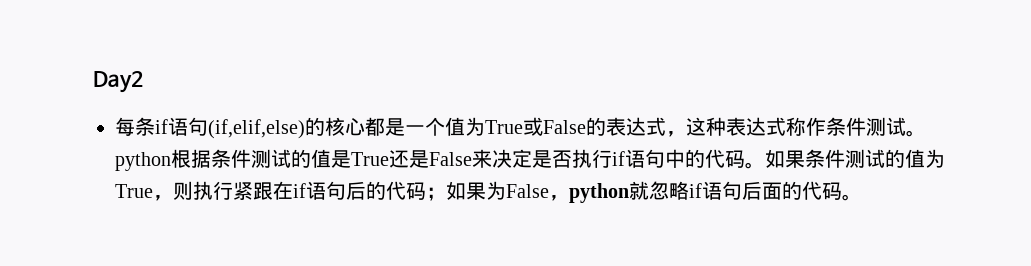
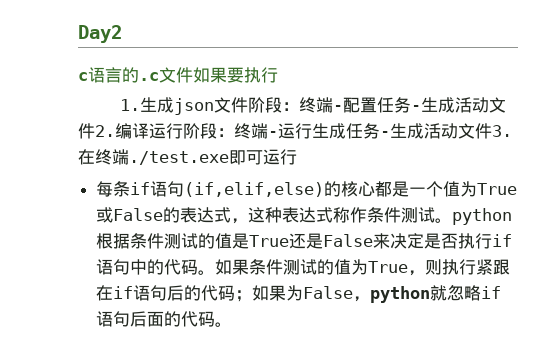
+ c语言的.c文件如果要执行
+ 1.生成json文件阶段：终端-配置任务-生成活动文件2.编译运行阶段：终端-运行生成任务-生成活动文件3.在终端./test.exe即可运行

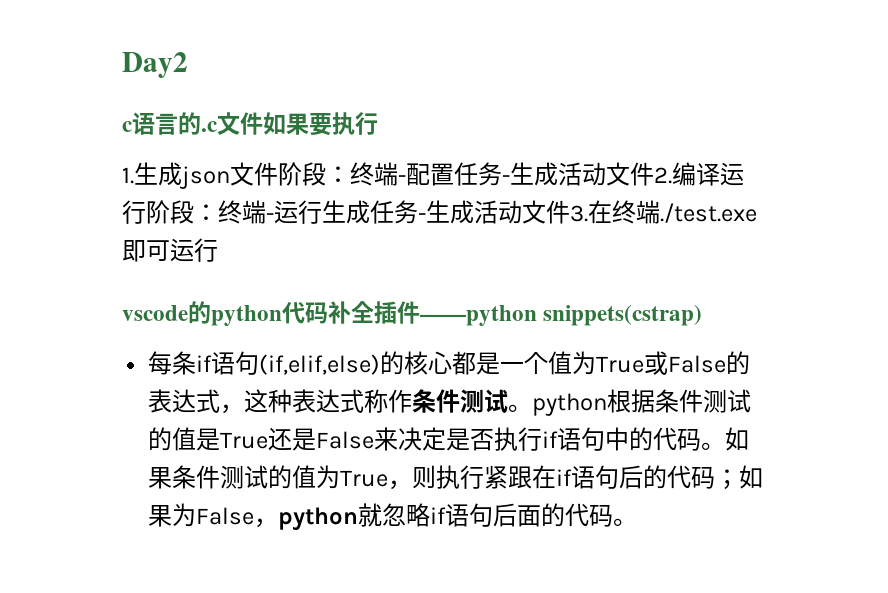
+ vscode的python代码补全插件——python snippets(cstrap)

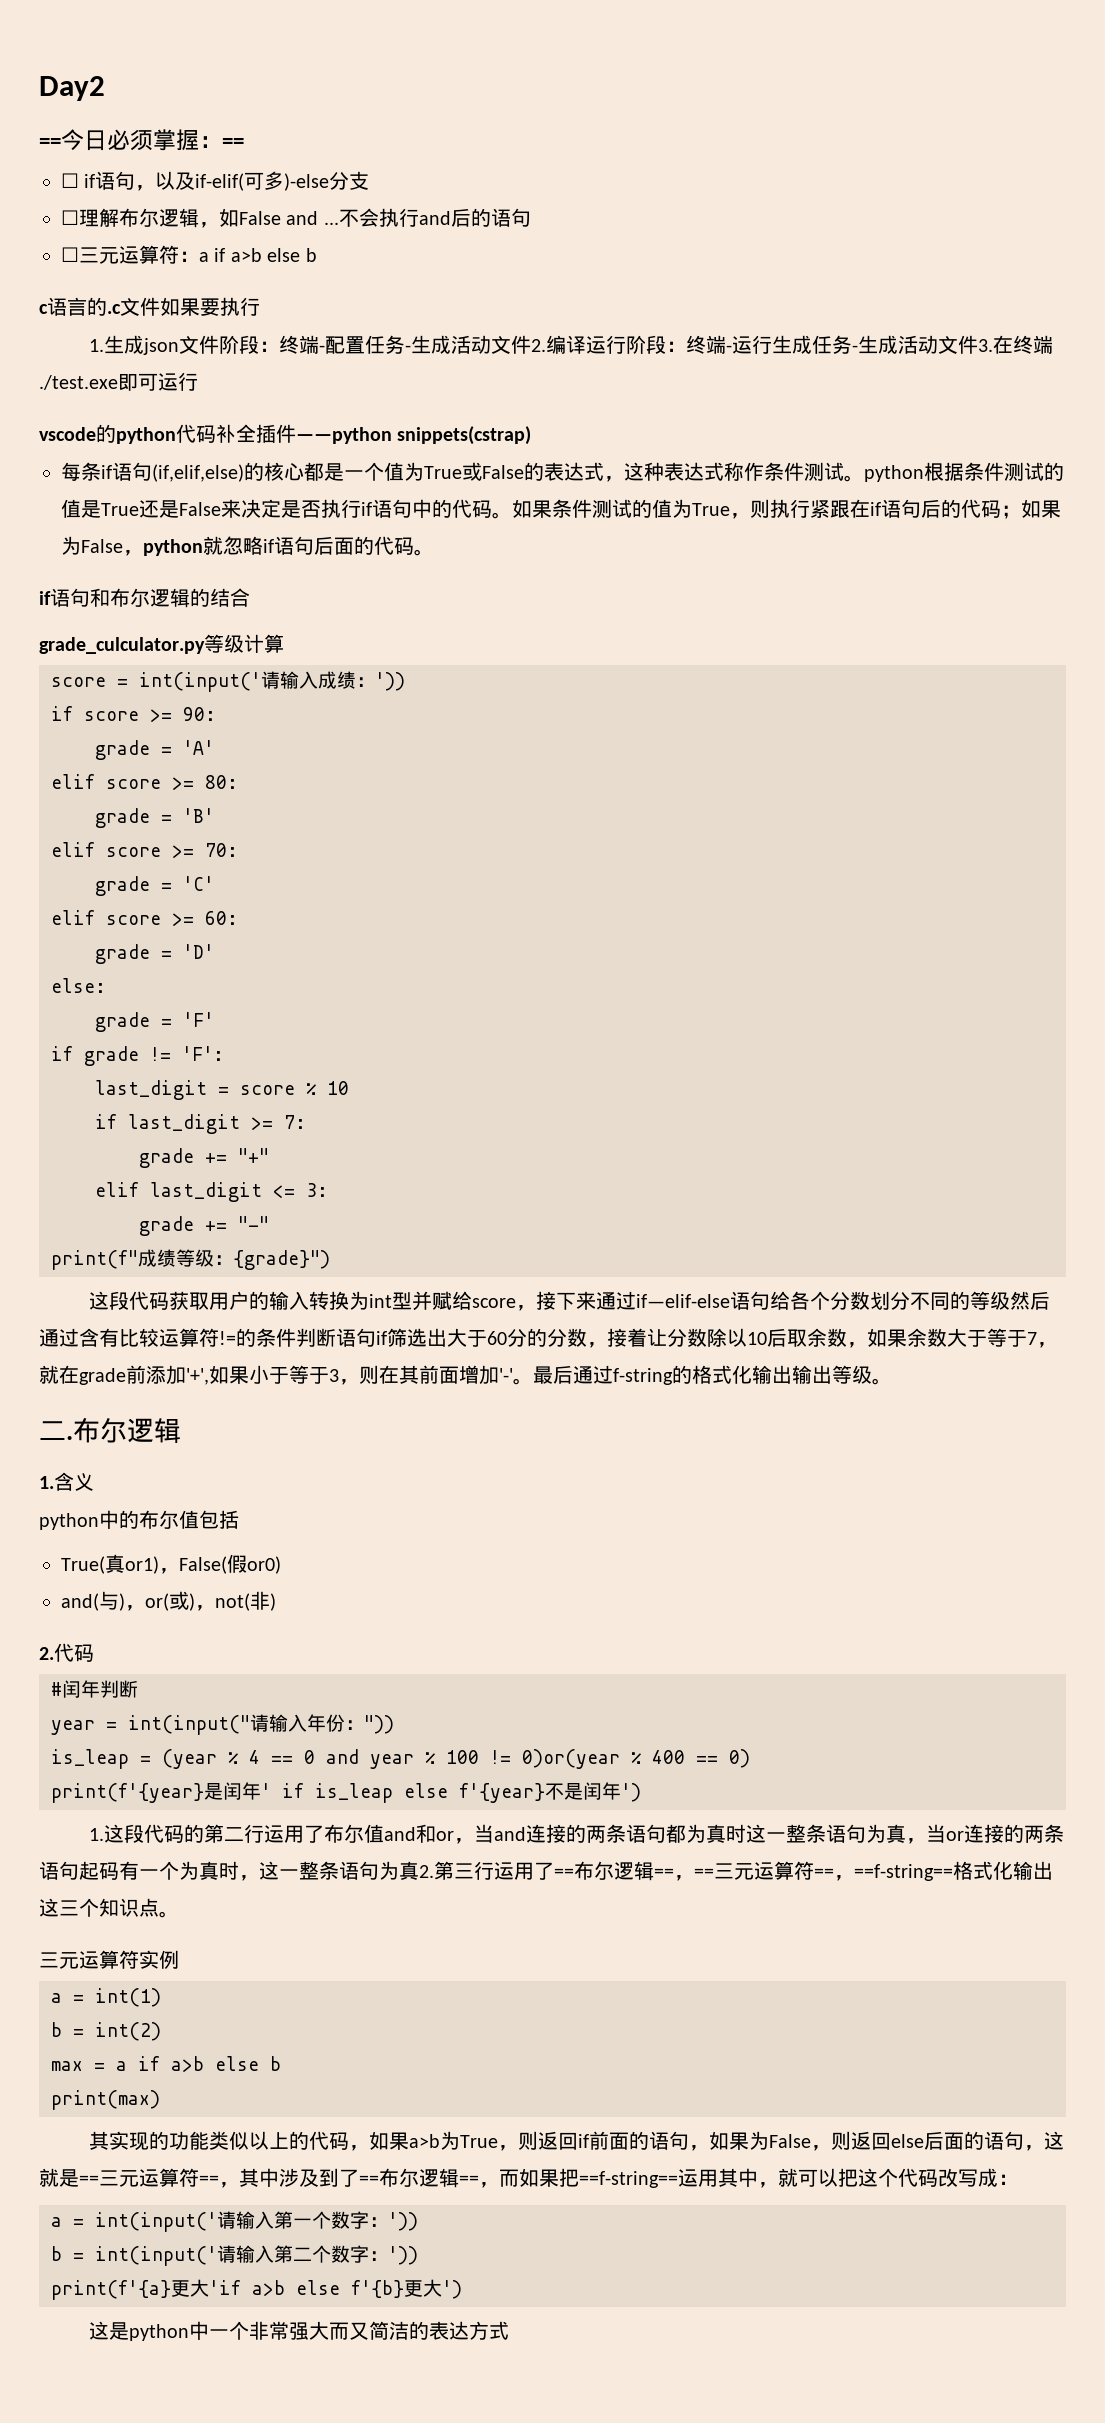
+ ==今日必须掌握：==
+ ☐ if语句，以及if-elif(可多)-else分支
+ ☐理解布尔逻辑，如False and ...不会执行and后的语句
+ ☐三元运算符：a if a>b else b
+ if语句和布尔逻辑的结合
+ grade_culculator.py等级计算
+ score = int(input('请输入成绩：'))
+ if score >= 90:
+ grade = 'A'
+ elif score >= 80:
+ grade = 'B'
+ elif score >= 70:
+ grade = 'C'
+ elif score >= 60:
+ grade = 'D'
+ else:
+ grade = 'F'
+ if grade != 'F':
+ last_digit = score % 10
+ if last_digit >= 7:
+ grade += "+"
+ elif last_digit <= 3:
+ grade += "-"
+ print(f"成绩等级：{grade}")
+ 这段代码获取用户的输入转换为int型并赋给score，接下来通过if—elif-else语句给各个分数划分不同的等级然后通过含有比较运算符!=的条件判断语句if筛选出大于60分的分数，接着让分数除以10后取余数，如果余数大于等于7，就在grade前添加'+',如果小于等于3，则在其前面增加'-'。最后通过f-string的格式化输出输出等级。
+ 二.布尔逻辑
+ 1.含义
+ python中的布尔值包括
+ True(真or1)，False(假or0)
+ and(与)，or(或)，not(非)
+ 2.代码
+ #闰年判断
+ year = int(input("请输入年份："))
+ is_leap = (year % 4 == 0 and year % 100 != 0)or(year % 400 == 0)
+ print(f'{year}是闰年' if is_leap else f'{year}不是闰年')
+ 1.这段代码的第二行运用了布尔值and和or，当and连接的两条语句都为真时这一整条语句为真，当or连接的两条语句起码有一个为真时，这一整条语句为真2.第三行运用了==布尔逻辑==，==三元运算符==，==f-string==格式化输出这三个知识点。
+ 三元运算符实例
+ a = int(1)
+ b = int(2)
+ max = a if a>b else b
+ print(max)
+ 其实现的功能类似以上的代码，如果a>b为True，则返回if前面的语句，如果为False，则返回else后面的语句，这就是==三元运算符==，其中涉及到了==布尔逻辑==，而如果把==f-string==运用其中，就可以把这个代码改写成：
+ a = int(input('请输入第一个数字：'))
+ b = int(input('请输入第二个数字：'))
+ print(f'{a}更大'if a>b else f'{b}更大')
+ 这是python中一个非常强大而又简洁的表达方式

